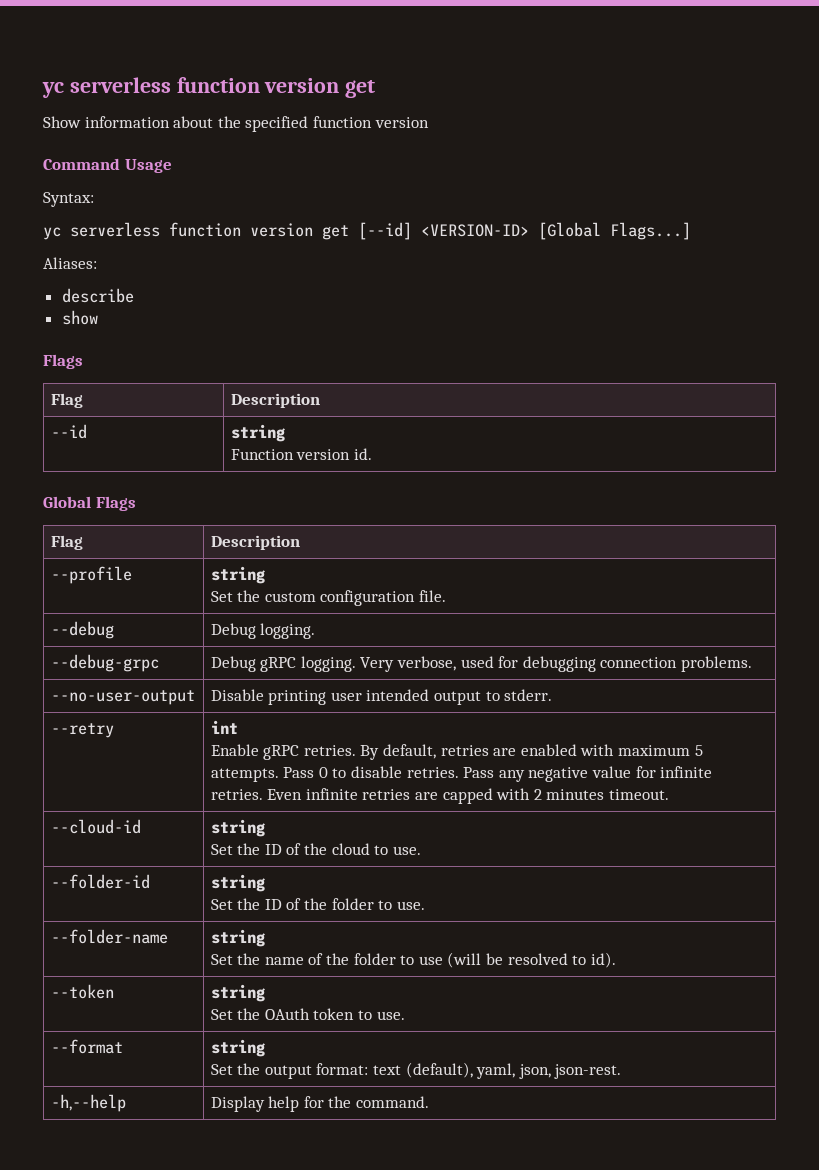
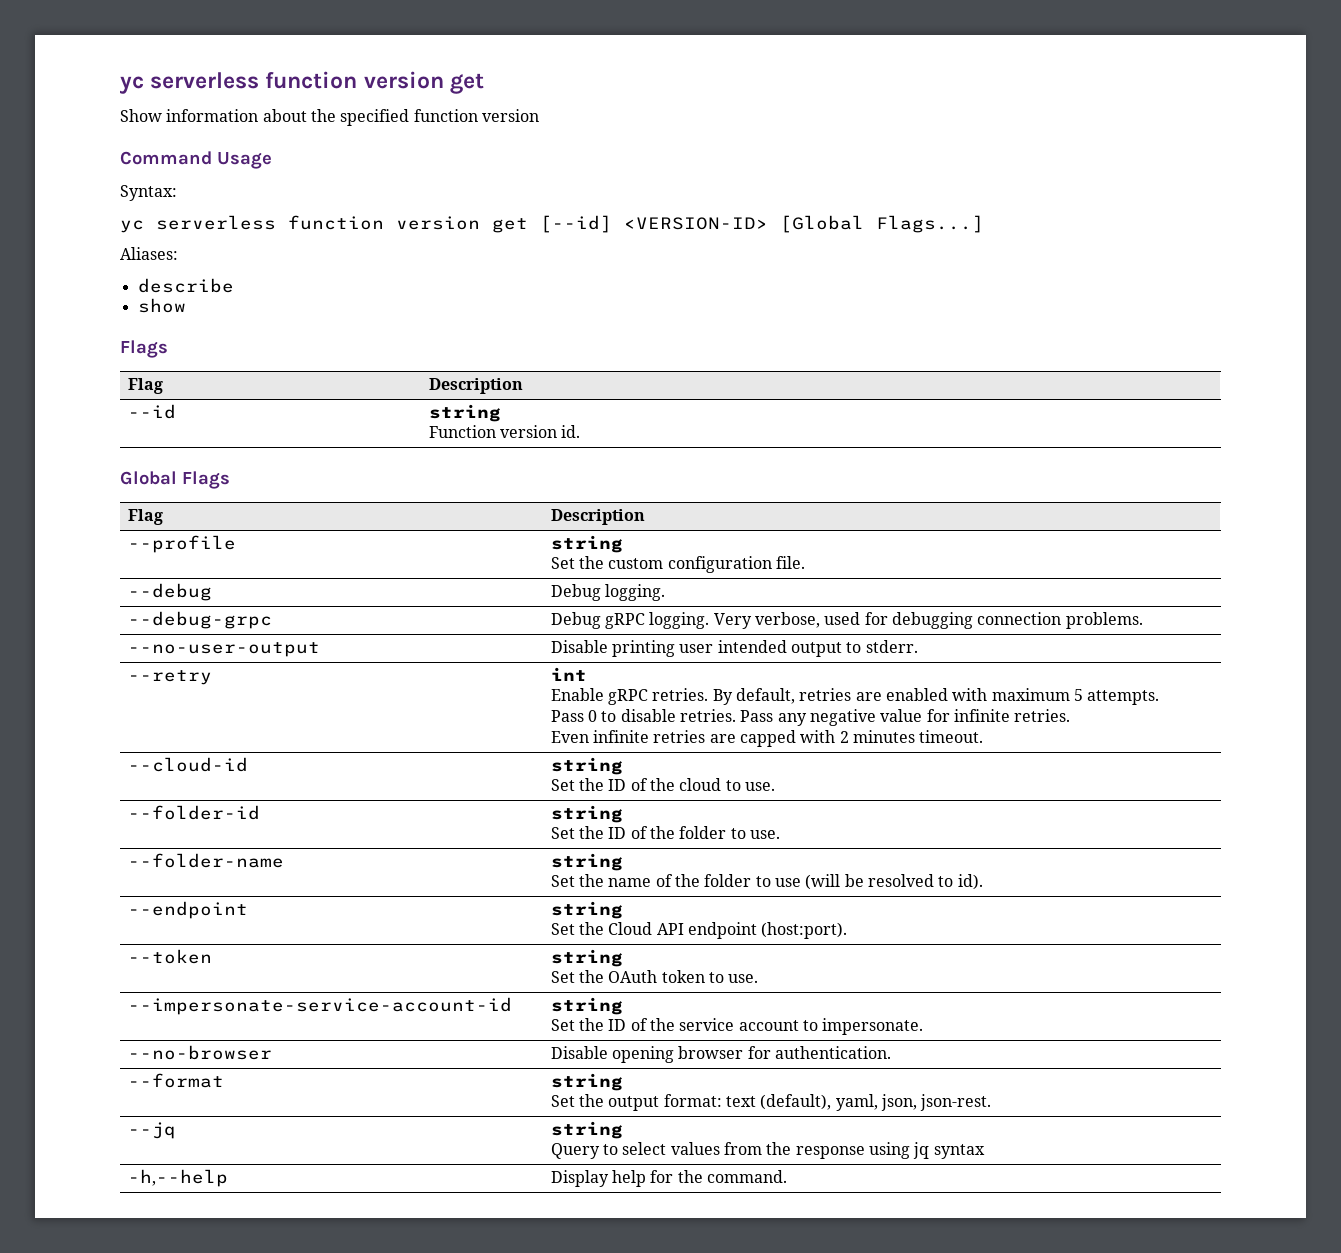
  --retry | int
- Enable gRPC retries. By default, retries are enabled with maximum 5 attempts. Pass 0 to disable retries. Pass any negative value for infinite retries. Even infinite retries are capped with 2 minutes timeout.
+ Enable gRPC retries. By default, retries are enabled with maximum 5 attempts.
+ Pass 0 to disable retries. Pass any negative value for infinite retries.
+ Even infinite retries are capped with 2 minutes timeout.
+ --endpoint | string
+ Set the Cloud API endpoint (host:port).
+ --impersonate-service-account-id | string
+ Set the ID of the service account to impersonate.
+ --no-browser | Disable opening browser for authentication.
+ --jq | string
+ Query to select values from the response using jq syntax

